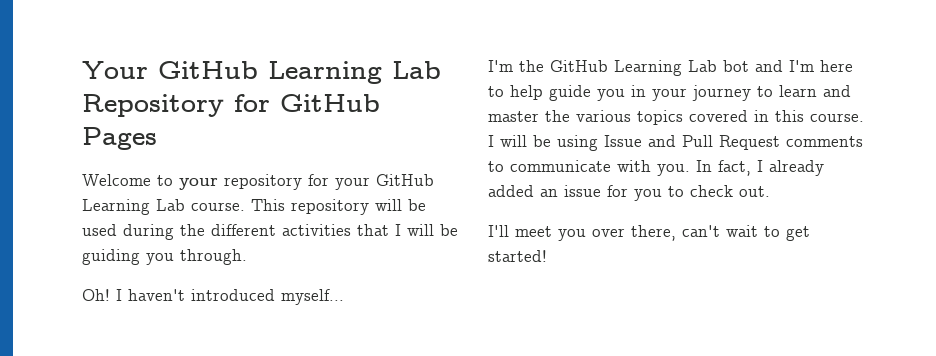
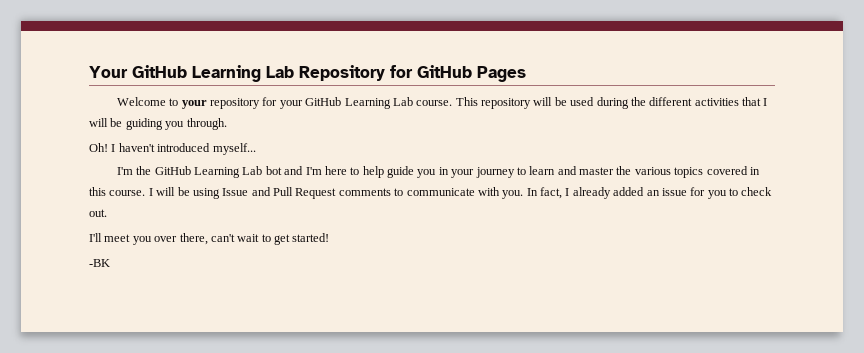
+ -BK

